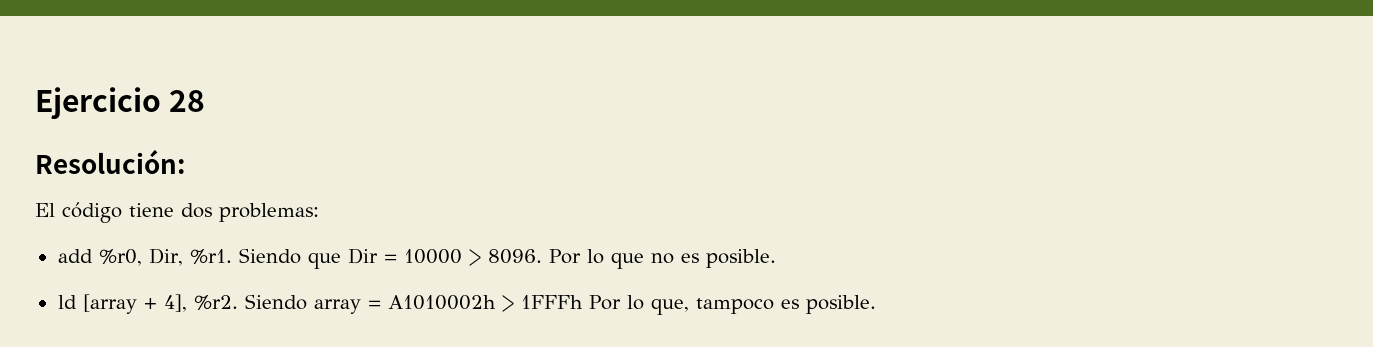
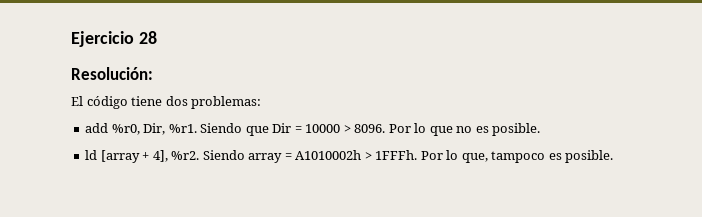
- Siendo array = A1010002h > 1FFFh Por lo que, tampoco es posible.
+ Siendo array = A1010002h > 1FFFh. Por lo que, tampoco es posible.

